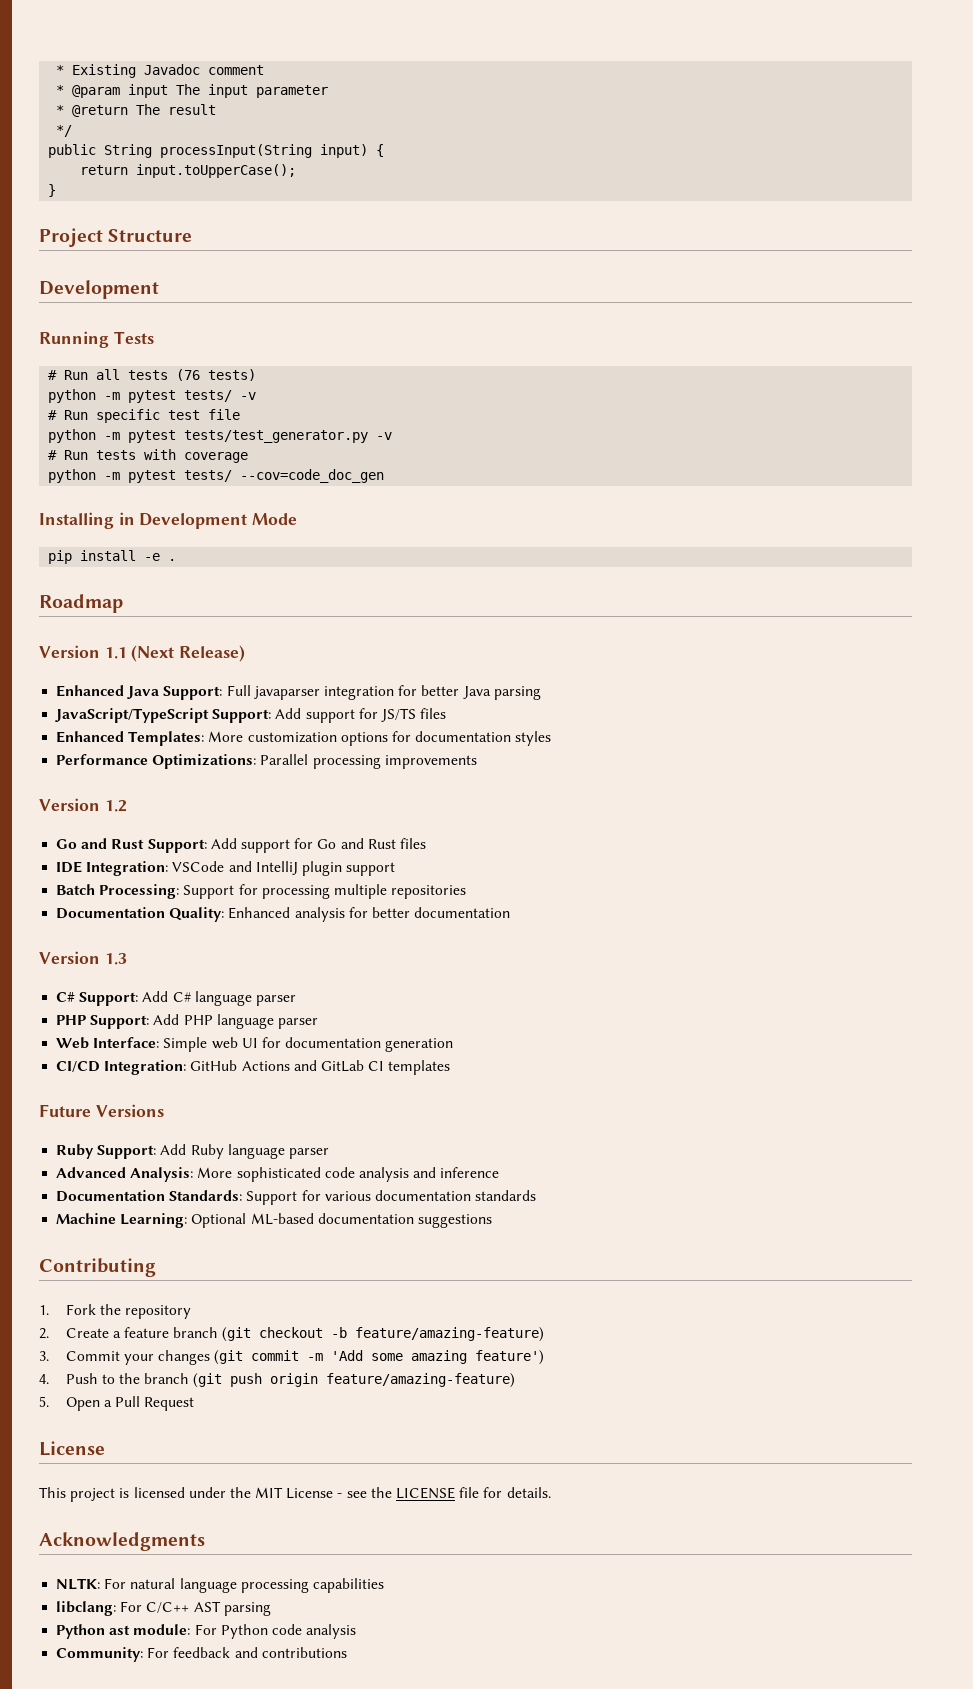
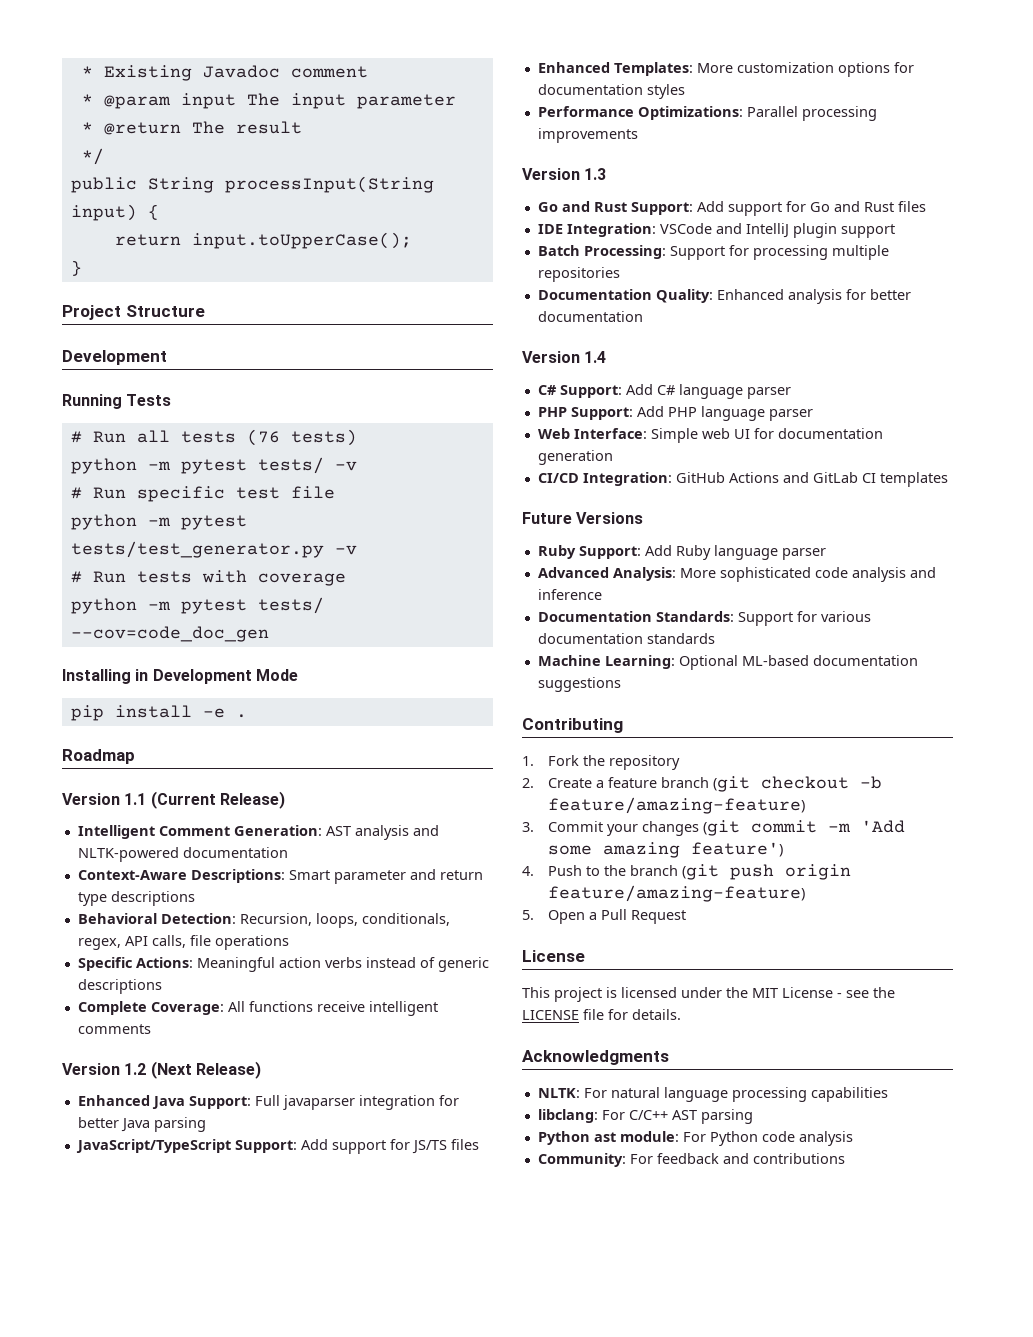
- Version 1.1 (Next Release)
+ Version 1.1 (Current Release)
+ Intelligent Comment Generation: AST analysis and NLTK-powered documentation
+ Context-Aware Descriptions: Smart parameter and return type descriptions
+ Behavioral Detection: Recursion, loops, conditionals, regex, API calls, file operations
+ Specific Actions: Meaningful action verbs instead of generic descriptions
+ Complete Coverage: All functions receive intelligent comments
+ Version 1.2 (Next Release)
- Version 1.2
+ Version 1.3
- Version 1.3
+ Version 1.4

